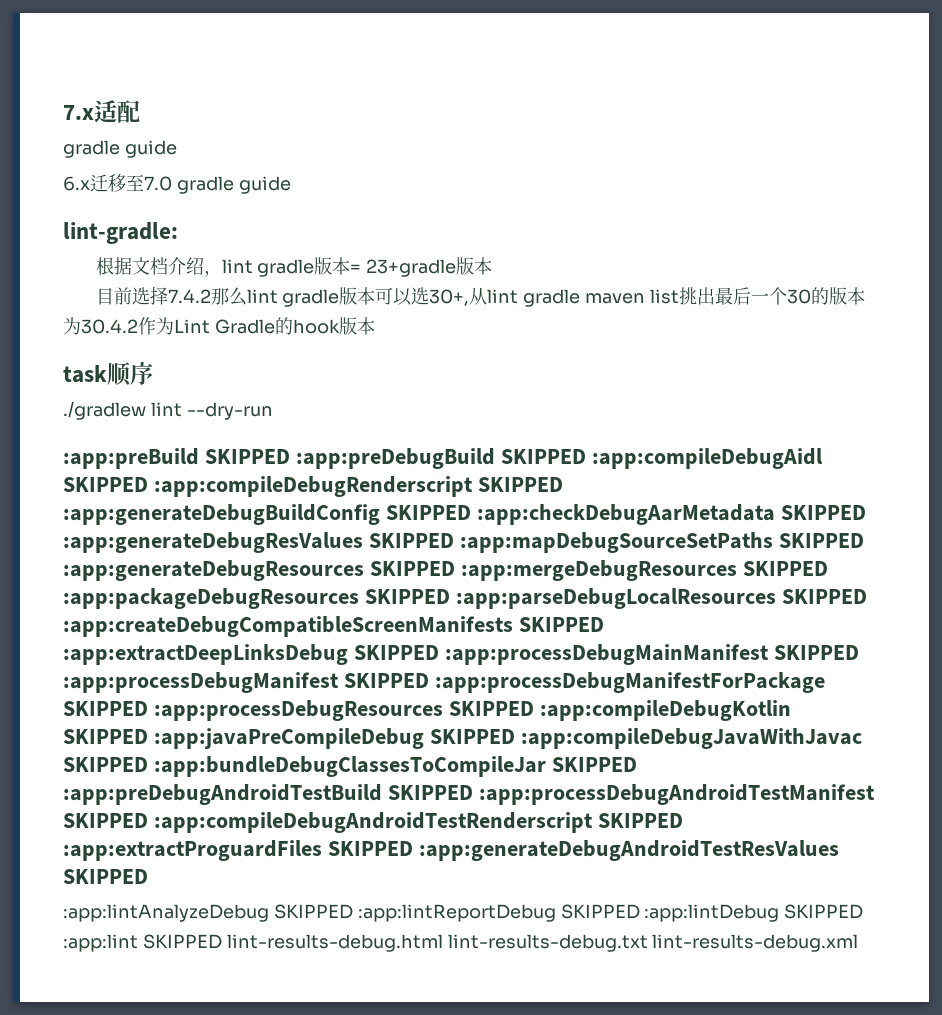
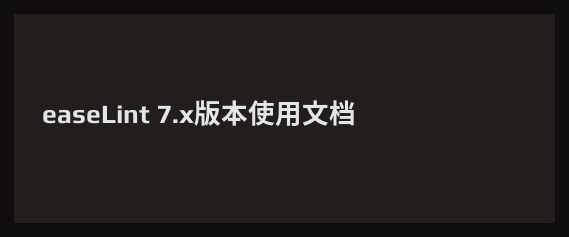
- 7.x适配
- gradle guide
- 6.x迁移至7.0 gradle guide
- lint-gradle:
- 根据文档介绍，lint gradle版本= 23+gradle版本
- 目前选择7.4.2那么lint gradle版本可以选30+,从lint gradle maven list挑出最后一个30的版本为30.4.2作为Lint Gradle的hook版本
- task顺序
- ./gradlew lint --dry-run
- :app:preBuild SKIPPED :app:preDebugBuild SKIPPED :app:compileDebugAidl SKIPPED :app:compileDebugRenderscript SKIPPED :app:generateDebugBuildConfig SKIPPED :app:checkDebugAarMetadata SKIPPED :app:generateDebugResValues SKIPPED :app:mapDebugSourceSetPaths SKIPPED :app:generateDebugResources SKIPPED :app:mergeDebugResources SKIPPED :app:packageDebugResources SKIPPED :app:parseDebugLocalResources SKIPPED :app:createDebugCompatibleScreenManifests SKIPPED :app:extractDeepLinksDebug SKIPPED :app:processDebugMainManifest SKIPPED :app:processDebugManifest SKIPPED :app:processDebugManifestForPackage SKIPPED :app:processDebugResources SKIPPED :app:compileDebugKotlin SKIPPED :app:javaPreCompileDebug SKIPPED :app:compileDebugJavaWithJavac SKIPPED :app:bundleDebugClassesToCompileJar SKIPPED :app:preDebugAndroidTestBuild SKIPPED :app:processDebugAndroidTestManifest SKIPPED :app:compileDebugAndroidTestRenderscript SKIPPED :app:extractProguardFiles SKIPPED :app:generateDebugAndroidTestResValues SKIPPED
- :app:lintAnalyzeDebug SKIPPED :app:lintReportDebug SKIPPED :app:lintDebug SKIPPED :app:lint SKIPPED lint-results-debug.html lint-results-debug.txt lint-results-debug.xml
+ easeLint 7.x版本使用文档

